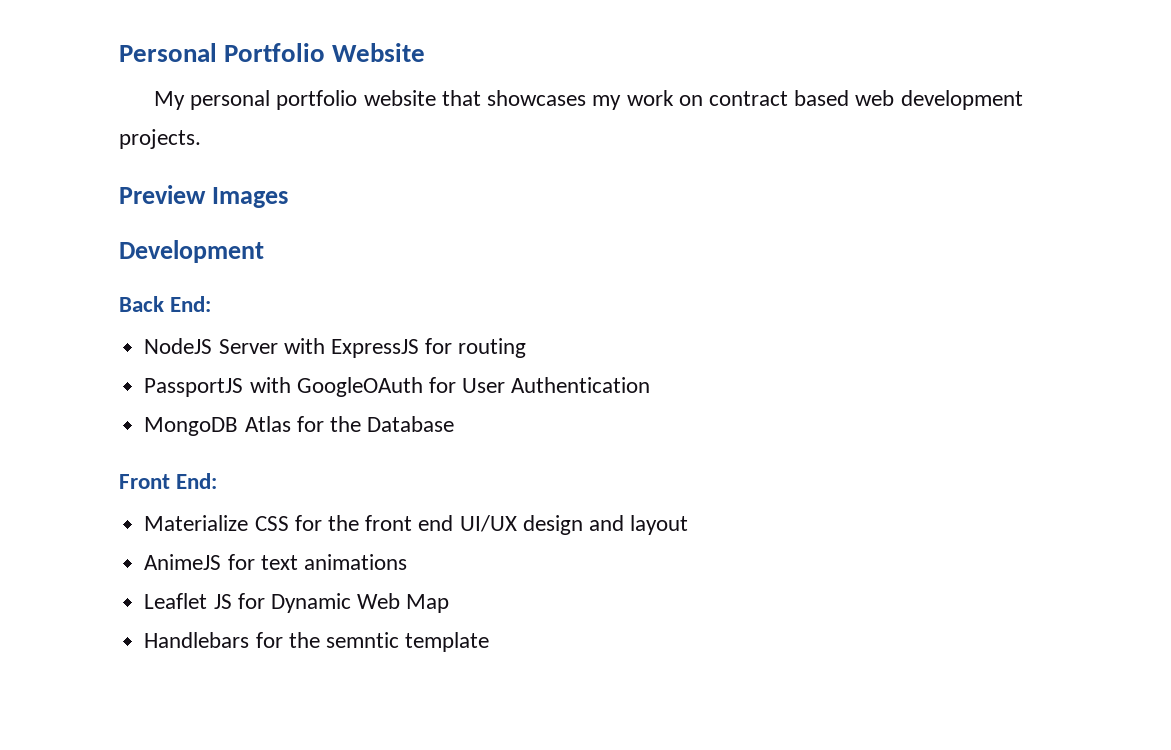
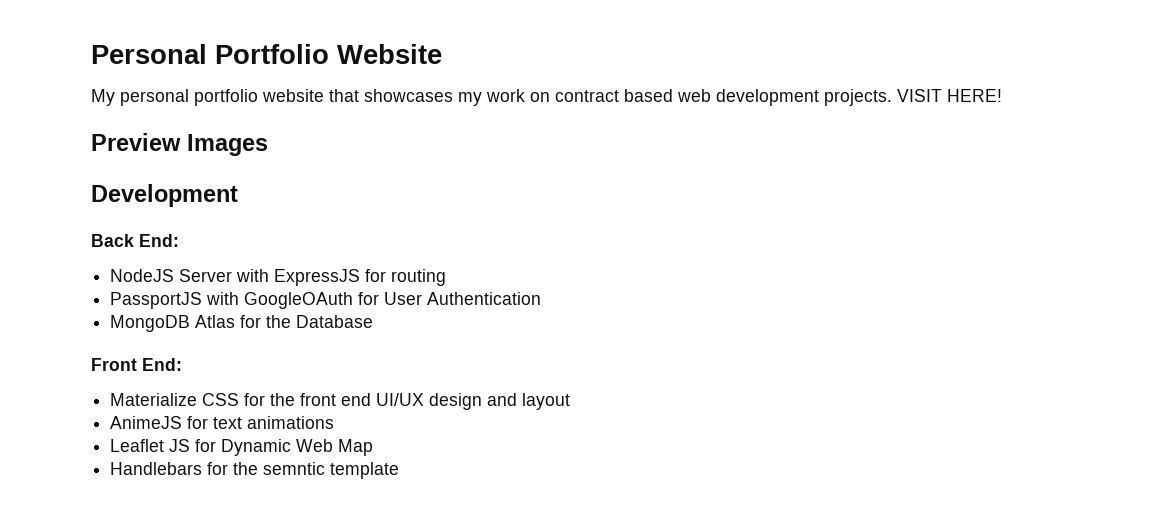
+ VISIT HERE!

